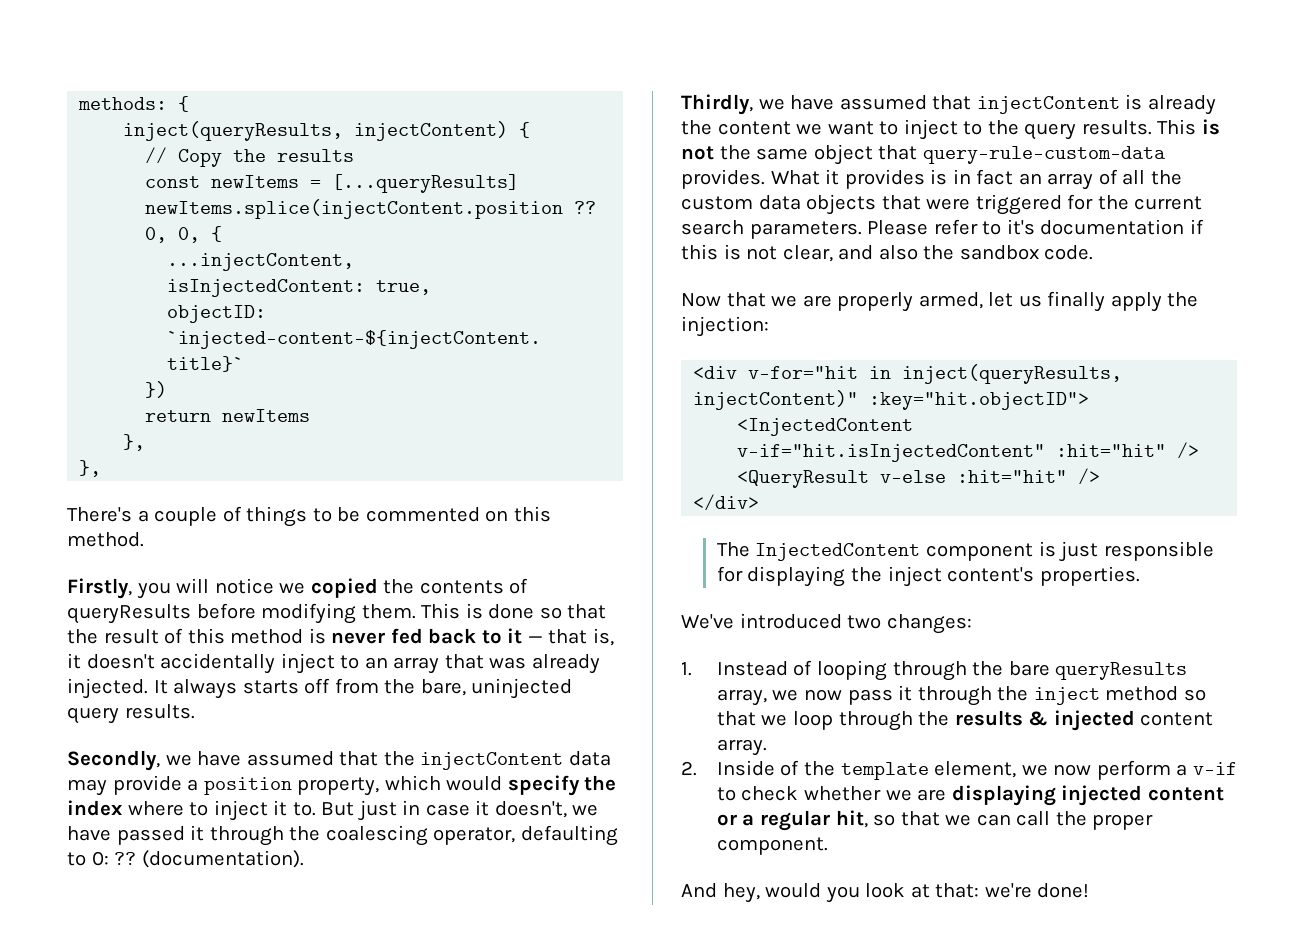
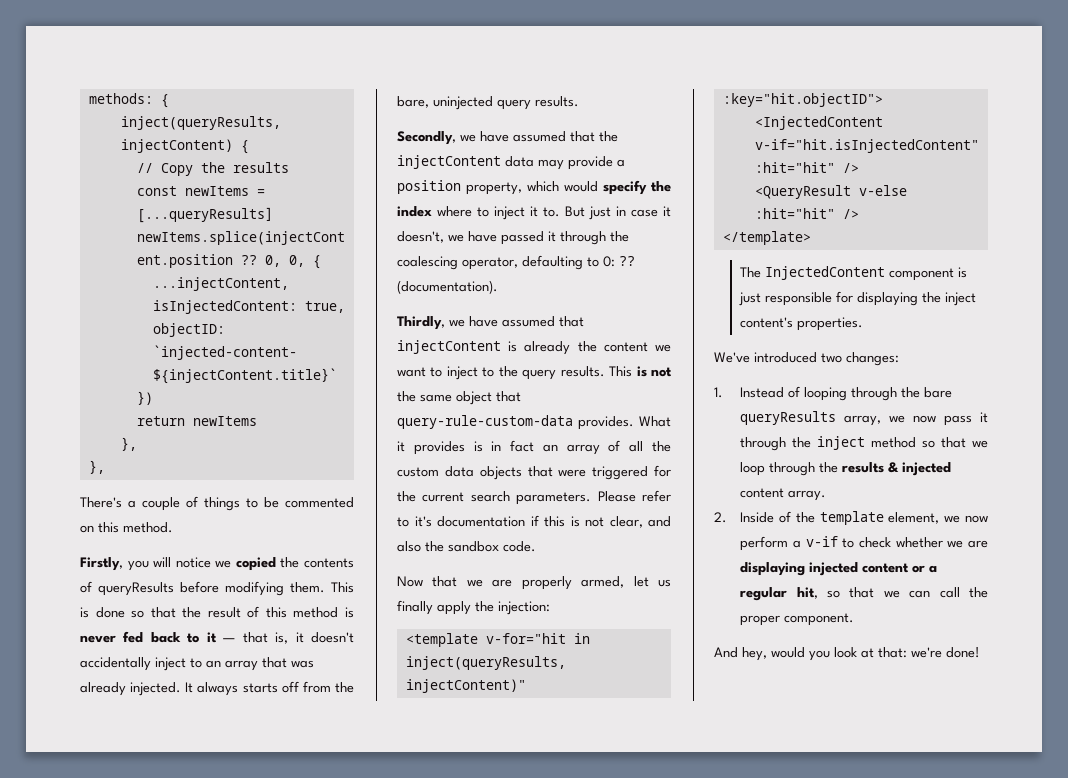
- <div v-for="hit in inject(queryResults, injectContent)" :key="hit.objectID">
+ <template v-for="hit in inject(queryResults, injectContent)" :key="hit.objectID">
- </div>
+ </template>

